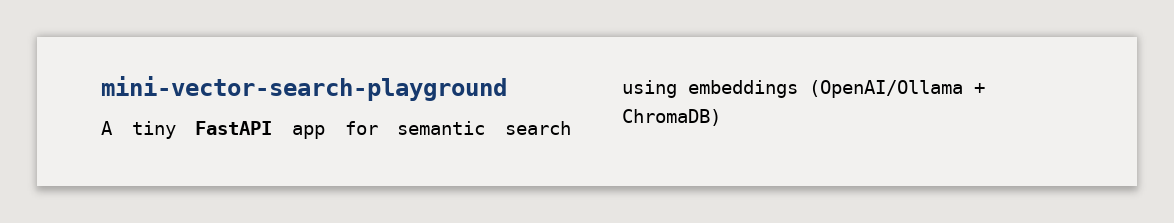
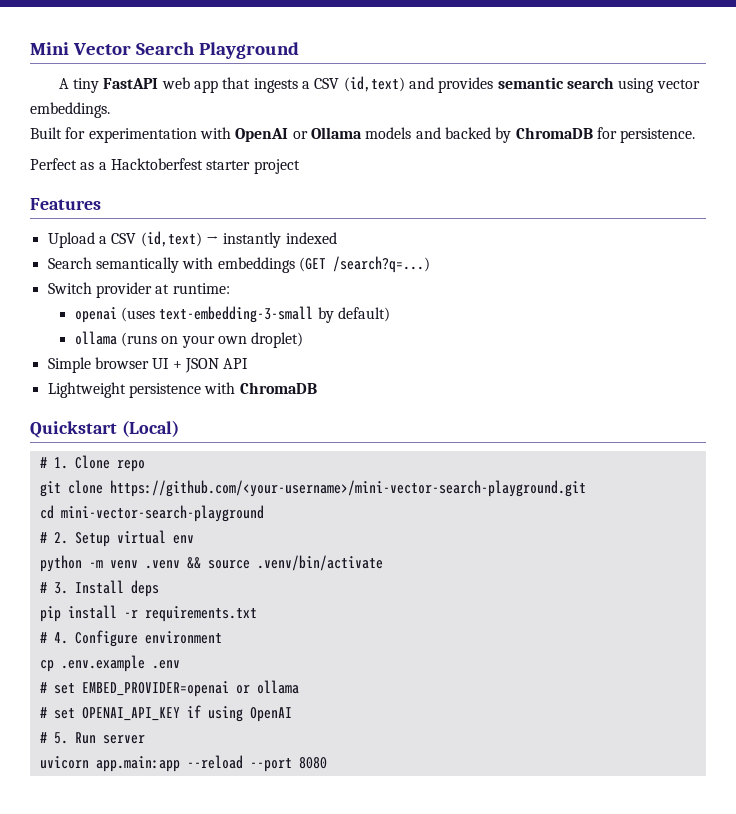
- mini-vector-search-playground
+ Mini Vector Search Playground
- A tiny FastAPI app for semantic search using embeddings (OpenAI/Ollama + ChromaDB)
+ A tiny FastAPI web app that ingests a CSV (id,text) and provides semantic search using vector embeddings.
+ Built for experimentation with OpenAI or Ollama models and backed by ChromaDB for persistence.
+ Perfect as a Hacktoberfest starter project
+ Features
+ Upload a CSV (id,text) → instantly indexed
+ Search semantically with embeddings (GET /search?q=...)
+ Switch provider at runtime:
+ openai (uses text-embedding-3-small by default)
+ ollama (runs on your own droplet)
+ Simple browser UI + JSON API
+ Lightweight persistence with ChromaDB
+ Quickstart (Local)
+ # 1. Clone repo
+ git clone https://github.com/<your-username>/mini-vector-search-playground.git
+ cd mini-vector-search-playground
+ # 2. Setup virtual env
+ python -m venv .venv && source .venv/bin/activate
+ # 3. Install deps
+ pip install -r requirements.txt
+ # 4. Configure environment
+ cp .env.example .env
+ # set EMBED_PROVIDER=openai or ollama
+ # set OPENAI_API_KEY if using OpenAI
+ # 5. Run server
+ uvicorn app.main:app --reload --port 8080

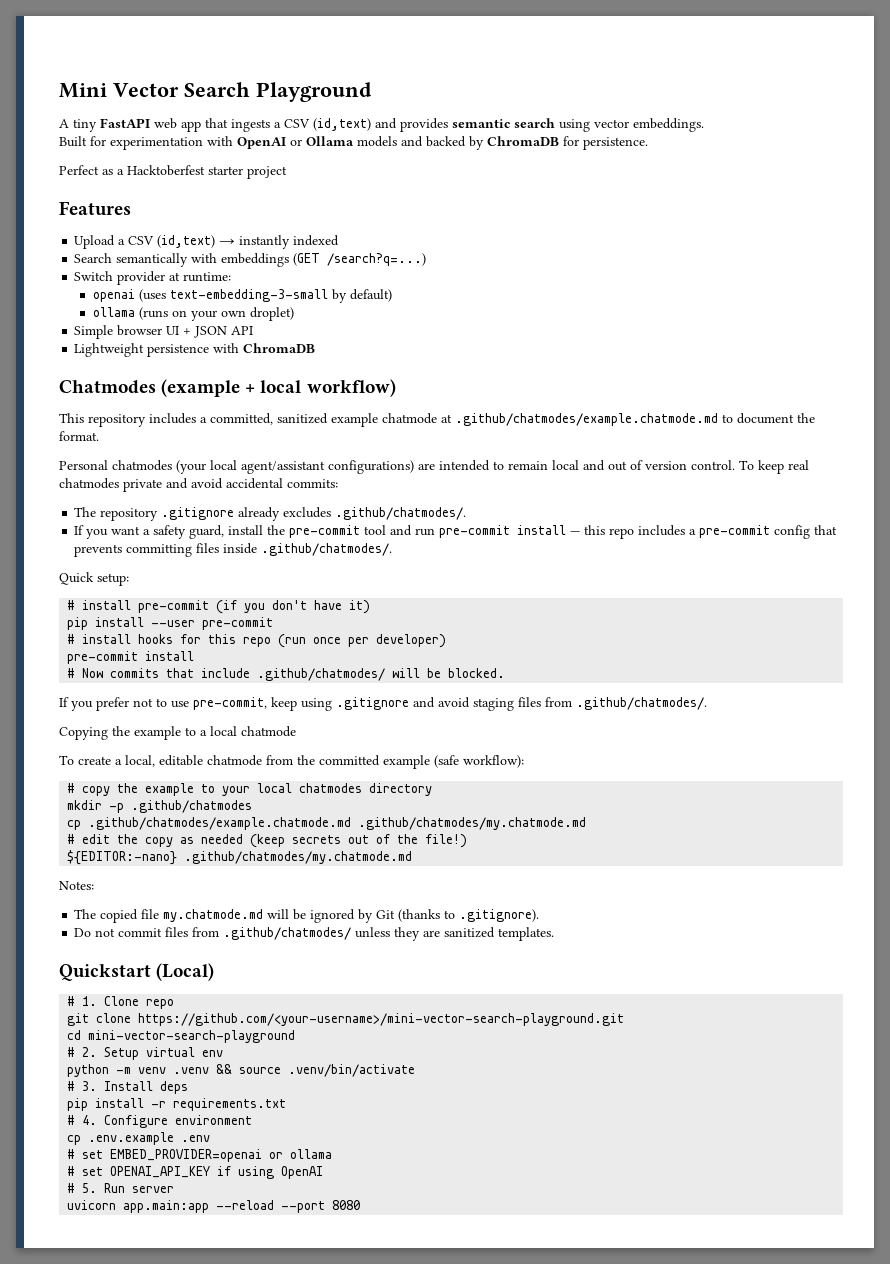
+ Chatmodes (example + local workflow)
+ This repository includes a committed, sanitized example chatmode at .github/chatmodes/example.chatmode.md to document the format.
+ Personal chatmodes (your local agent/assistant configurations) are intended to remain local and out of version control. To keep real chatmodes private and avoid accidental commits:
+ The repository .gitignore already excludes .github/chatmodes/.
+ If you want a safety guard, install the pre-commit tool and run pre-commit install — this repo includes a pre-commit config that prevents committing files inside .github/chatmodes/.
+ Quick setup:
+ # install pre-commit (if you don't have it)
+ pip install --user pre-commit
+ # install hooks for this repo (run once per developer)
+ pre-commit install
+ # Now commits that include .github/chatmodes/ will be blocked.
+ If you prefer not to use pre-commit, keep using .gitignore and avoid staging files from .github/chatmodes/.
+ Copying the example to a local chatmode
+ To create a local, editable chatmode from the committed example (safe workflow):
+ # copy the example to your local chatmodes directory
+ mkdir -p .github/chatmodes
+ cp .github/chatmodes/example.chatmode.md .github/chatmodes/my.chatmode.md
+ # edit the copy as needed (keep secrets out of the file!)
+ ${EDITOR:-nano} .github/chatmodes/my.chatmode.md
+ Notes:
+ The copied file my.chatmode.md will be ignored by Git (thanks to .gitignore).
+ Do not commit files from .github/chatmodes/ unless they are sanitized templates.

